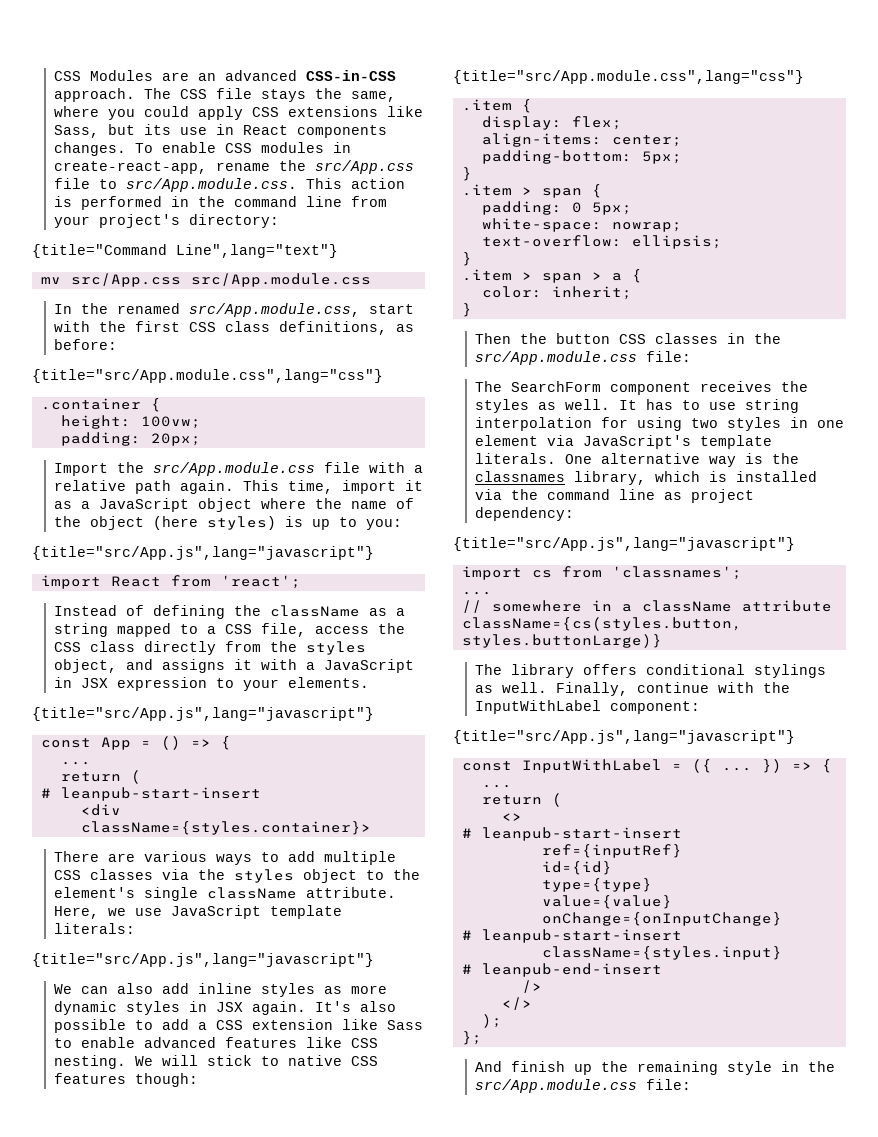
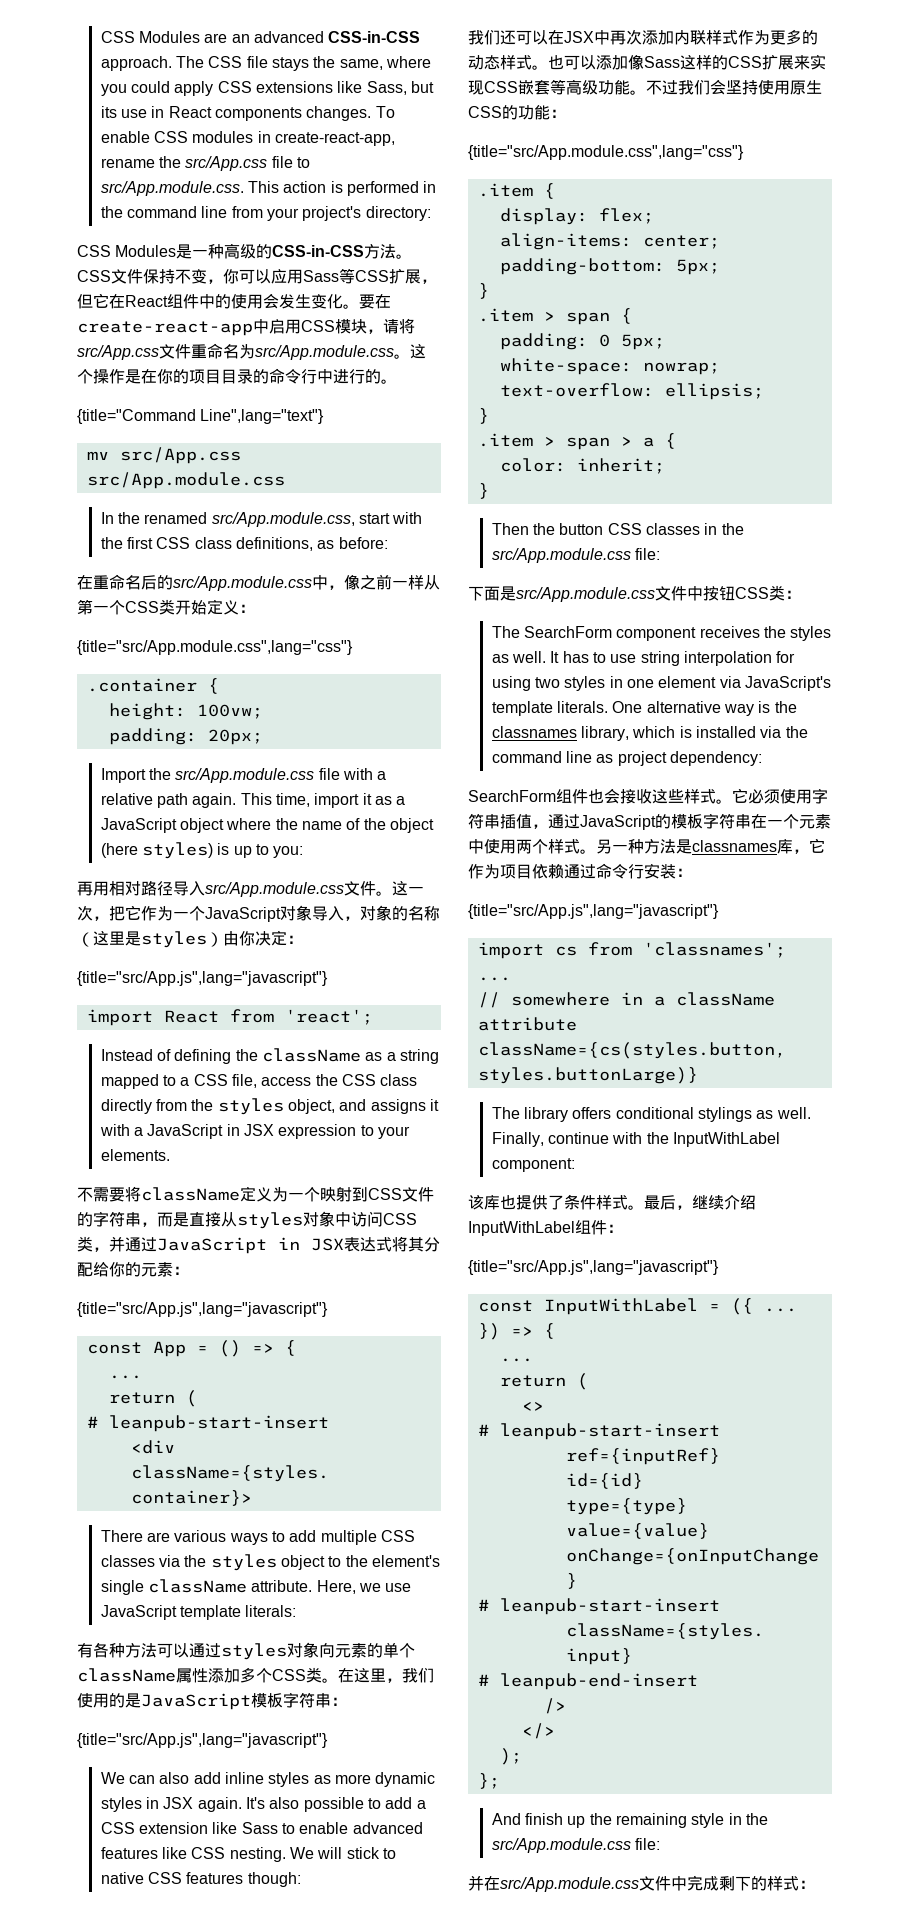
+ CSS Modules是一种高级的CSS-in-CSS方法。CSS文件保持不变，你可以应用Sass等CSS扩展，但它在React组件中的使用会发生变化。要在create-react-app中启用CSS模块，请将src/App.css文件重命名为src/App.module.css。这个操作是在你的项目目录的命令行中进行的。
+ 在重命名后的src/App.module.css中，像之前一样从第一个CSS类开始定义：
+ 再用相对路径导入src/App.module.css文件。这一次，把它作为一个JavaScript对象导入，对象的名称（这里是styles）由你决定：
+ 不需要将className定义为一个映射到CSS文件的字符串，而是直接从styles对象中访问CSS类，并通过JavaScript in JSX表达式将其分配给你的元素：
+ 有各种方法可以通过styles对象向元素的单个className属性添加多个CSS类。在这里，我们使用的是JavaScript模板字符串：
+ 我们还可以在JSX中再次添加内联样式作为更多的动态样式。也可以添加像Sass这样的CSS扩展来实现CSS嵌套等高级功能。不过我们会坚持使用原生CSS的功能：
+ 下面是src/App.module.css文件中按钮CSS类：
+ SearchForm组件也会接收这些样式。它必须使用字符串插值，通过JavaScript的模板字符串在一个元素中使用两个样式。另一种方法是classnames库，它作为项目依赖通过命令行安装：
+ 该库也提供了条件样式。最后，继续介绍InputWithLabel组件：
+ 并在src/App.module.css文件中完成剩下的样式：

